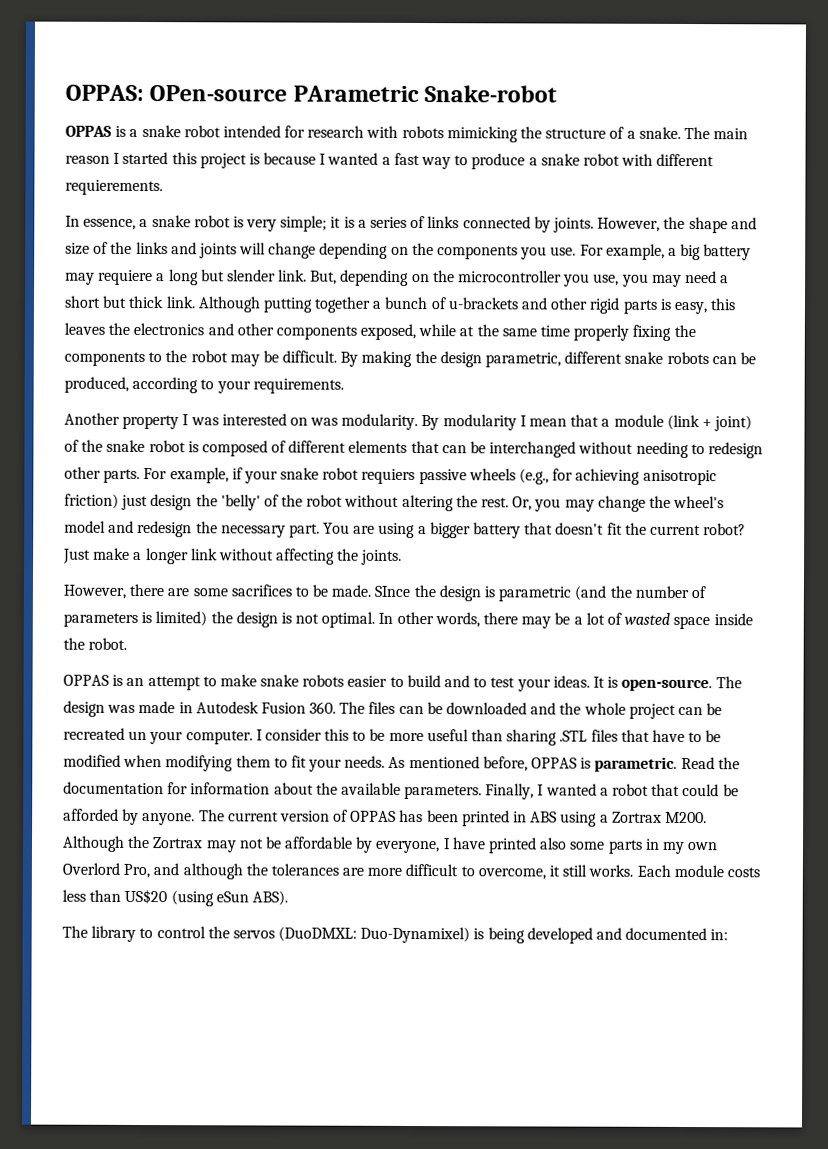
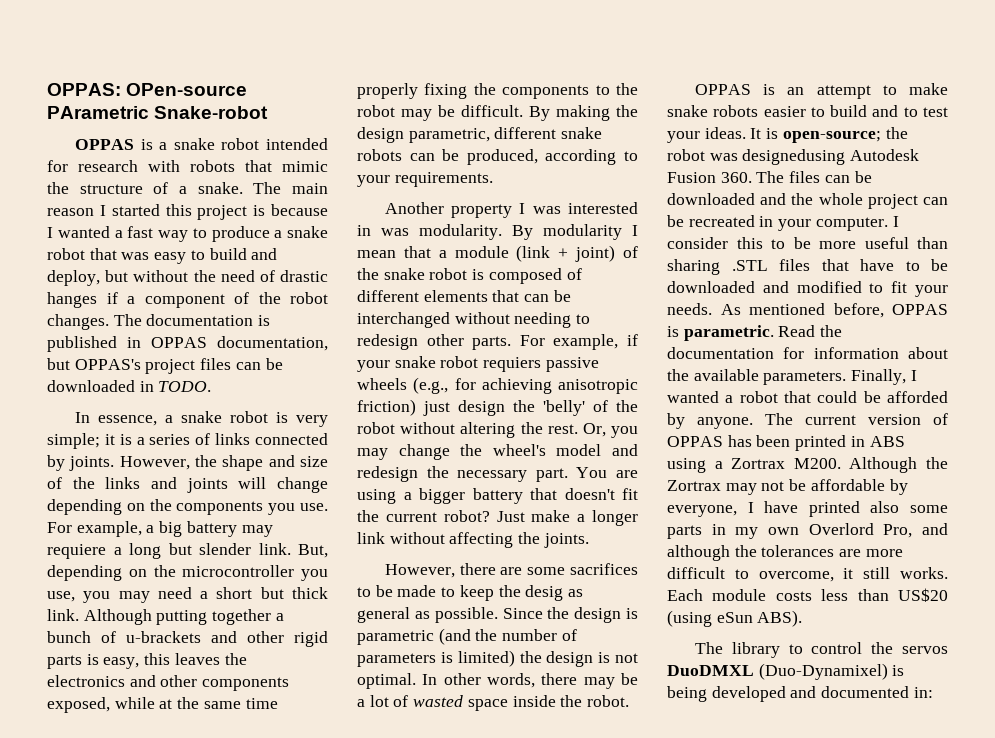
- OPPAS is a snake robot intended for research with robots mimicking the structure of a snake.
+ OPPAS is a snake robot intended for research with robots that mimic the structure of a snake.
- The main reason I started this project is because I wanted a fast way to produce a snake robot with different requierements.
+ The main reason I started this project is because I wanted a fast way to produce a snake robot that was easy to build and deploy, but without the need of drastic hanges if a component of the robot changes. The documentation is published in OPPAS documentation, but OPPAS's project files can be downloaded in TODO.
- Another property I was interested on was modularity.
+ Another property I was interested in was modularity.
- However, there are some sacrifices to be made. SInce the design is parametric (and the number of parameters is limited) the design is not optimal.
+ However, there are some sacrifices to be made to keep the desig as general as possible. Since the design is parametric (and the number of parameters is limited) the design is not optimal.
- It is open-source. The design was made in Autodesk Fusion 360. The files can be downloaded and the whole project can be recreated un your computer.
+ It is open-source; the robot was designedusing Autodesk Fusion 360. The files can be downloaded and the whole project can be recreated in your computer.
- I consider this to be more useful than sharing .STL files that have to be modified when modifying them to fit your needs.
+ I consider this to be more useful than sharing .STL files that have to be downloaded and modified to fit your needs.
- The library to control the servos (DuoDMXL: Duo-Dynamixel) is being developed and documented in:
+ The library to control the servos DuoDMXL (Duo-Dynamixel) is being developed and documented in:

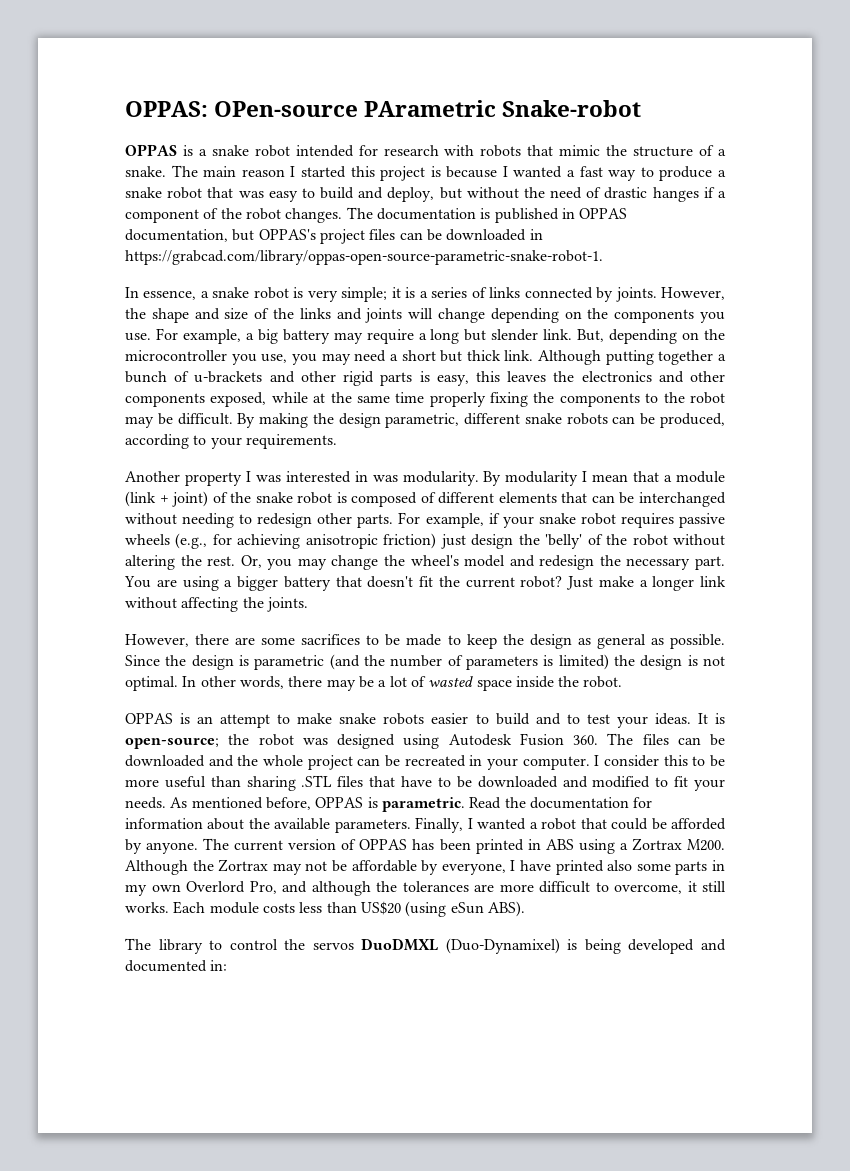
- The documentation is published in OPPAS documentation, but OPPAS's project files can be downloaded in TODO.
+ The documentation is published in OPPAS documentation, but OPPAS's project files can be downloaded in https://grabcad.com/library/oppas-open-source-parametric-snake-robot-1.
- For example, a big battery may requiere a long but slender link.
+ For example, a big battery may require a long but slender link.
- For example, if your snake robot requiers passive wheels (e.g., for achieving anisotropic friction) just design the 'belly' of the robot without altering the rest.
+ For example, if your snake robot requires passive wheels (e.g., for achieving anisotropic friction) just design the 'belly' of the robot without altering the rest.
- However, there are some sacrifices to be made to keep the desig as general as possible.
+ However, there are some sacrifices to be made to keep the design as general as possible.
- It is open-source; the robot was designedusing Autodesk Fusion 360. The files can be downloaded and the whole project can be recreated in your computer.
+ It is open-source; the robot was designed using Autodesk Fusion 360. The files can be downloaded and the whole project can be recreated in your computer.

